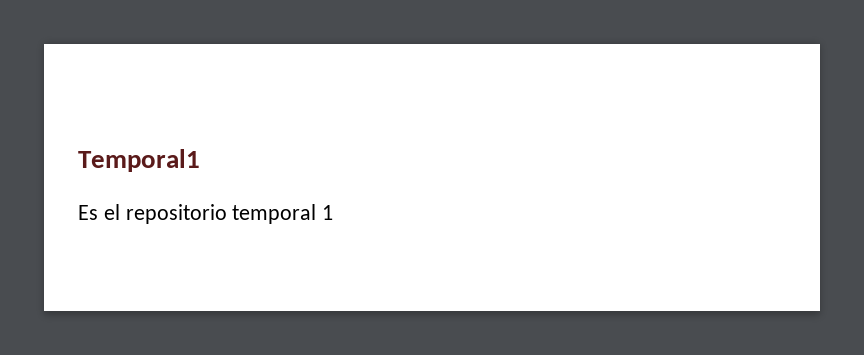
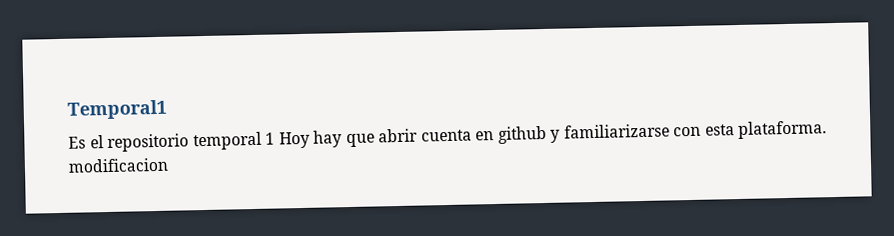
- Es el repositorio temporal 1
+ Es el repositorio temporal 1 Hoy hay que abrir cuenta en github y familiarizarse con esta plataforma. modificacion

